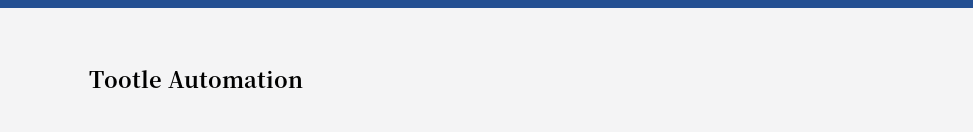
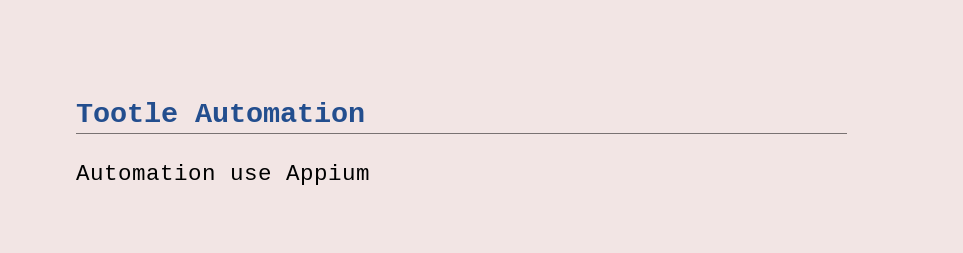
+ Automation use Appium

